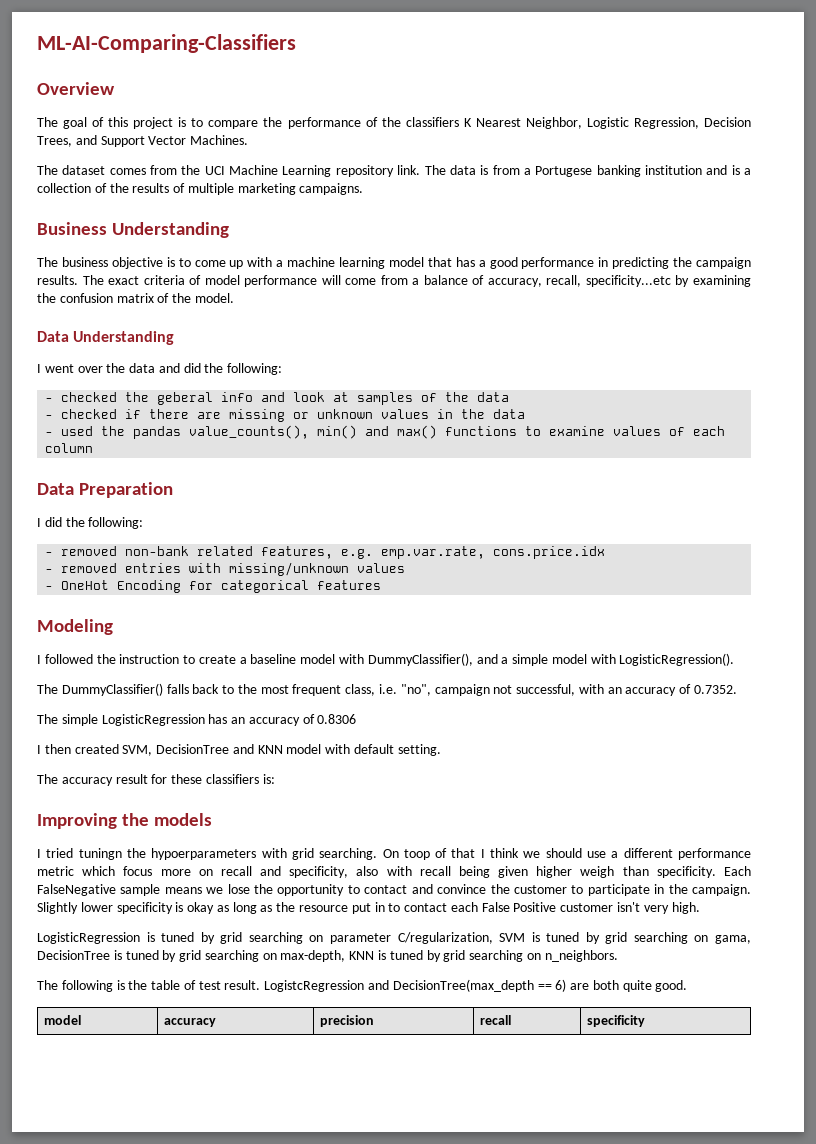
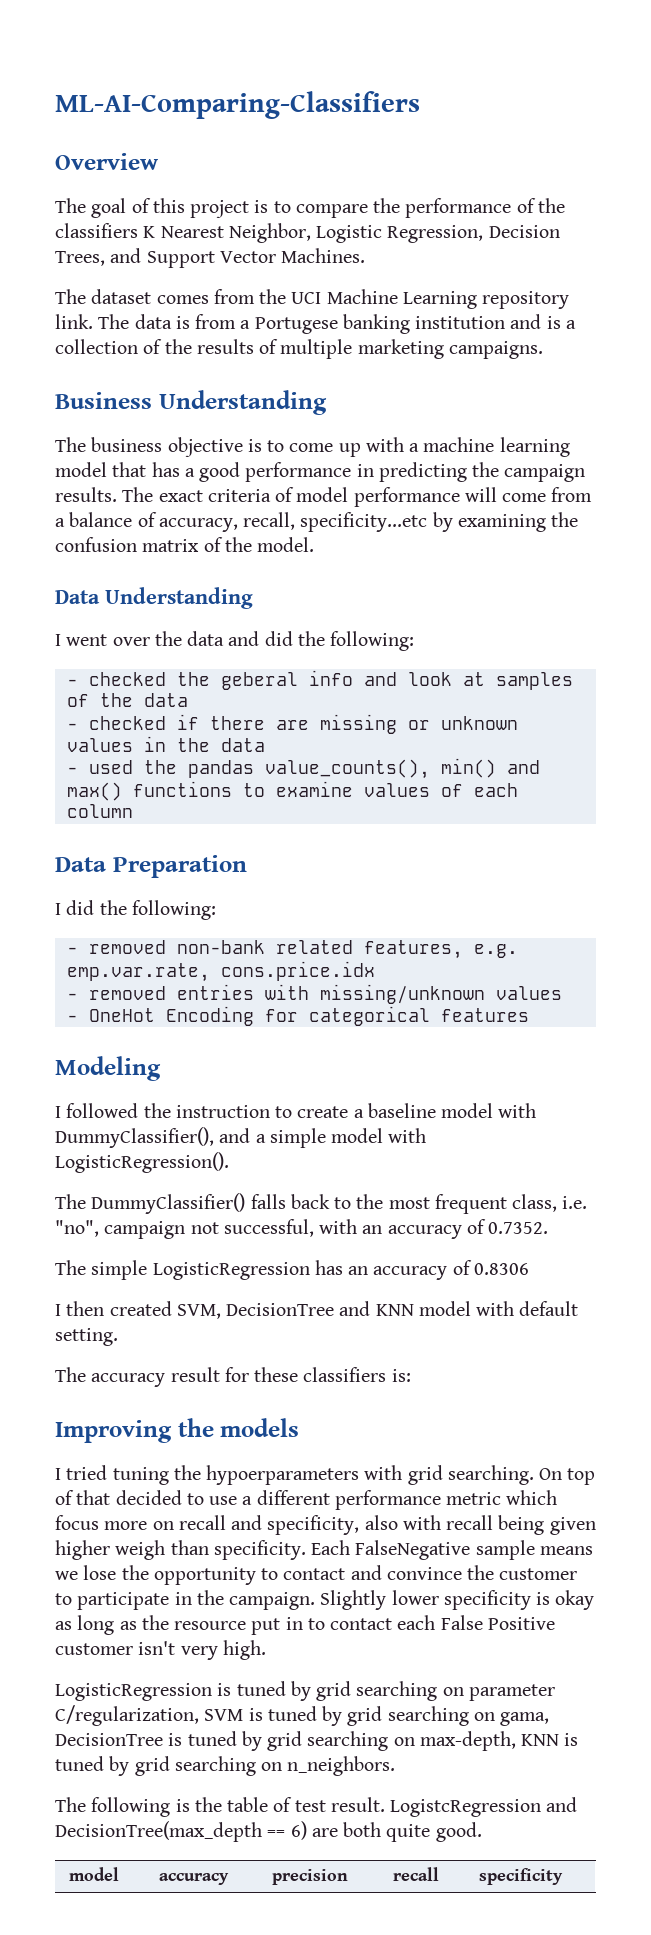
- I tried tuningn the hypoerparameters with grid searching.
+ I tried tuning the hypoerparameters with grid searching.
- On toop of that I think we should use a different performance metric which focus more on recall and specificity, also with recall being given higher weigh than specificity.
+ On top of that decided to use a different performance metric which focus more on recall and specificity, also with recall being given higher weigh than specificity.

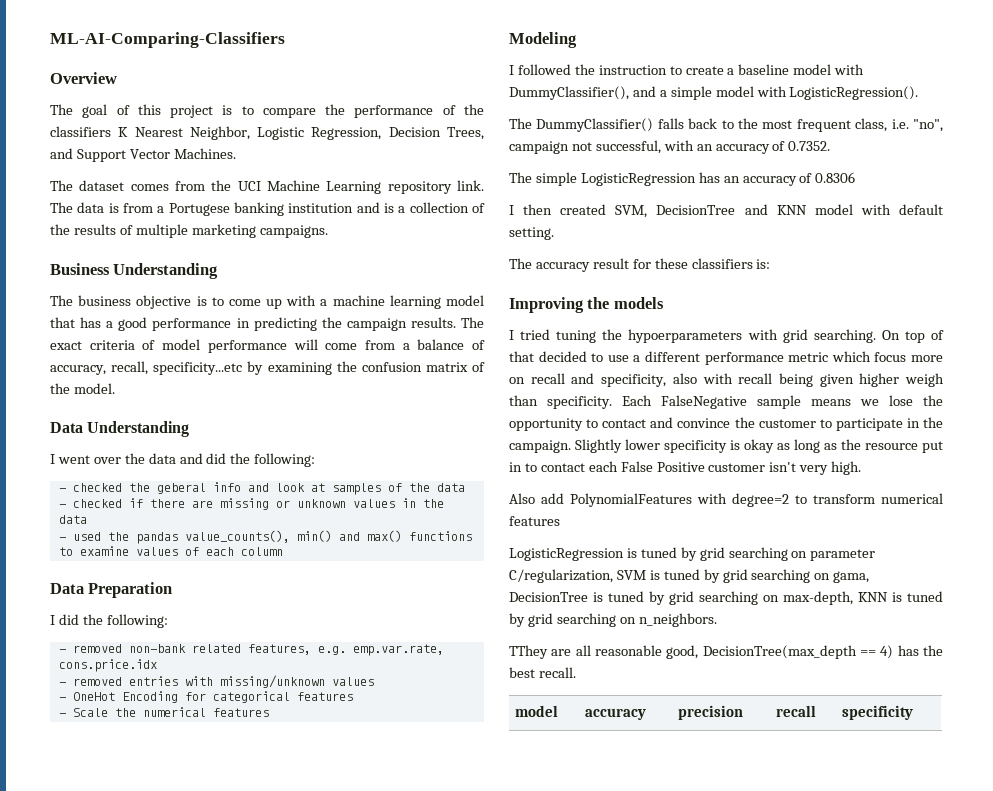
+ - Scale the numerical features
+ Also add PolynomialFeatures with degree=2 to transform numerical features
- The following is the table of test result. LogistcRegression and DecisionTree(max_depth == 6) are both quite good.
+ TThey are all reasonable good, DecisionTree(max_depth == 4) has the best recall.

